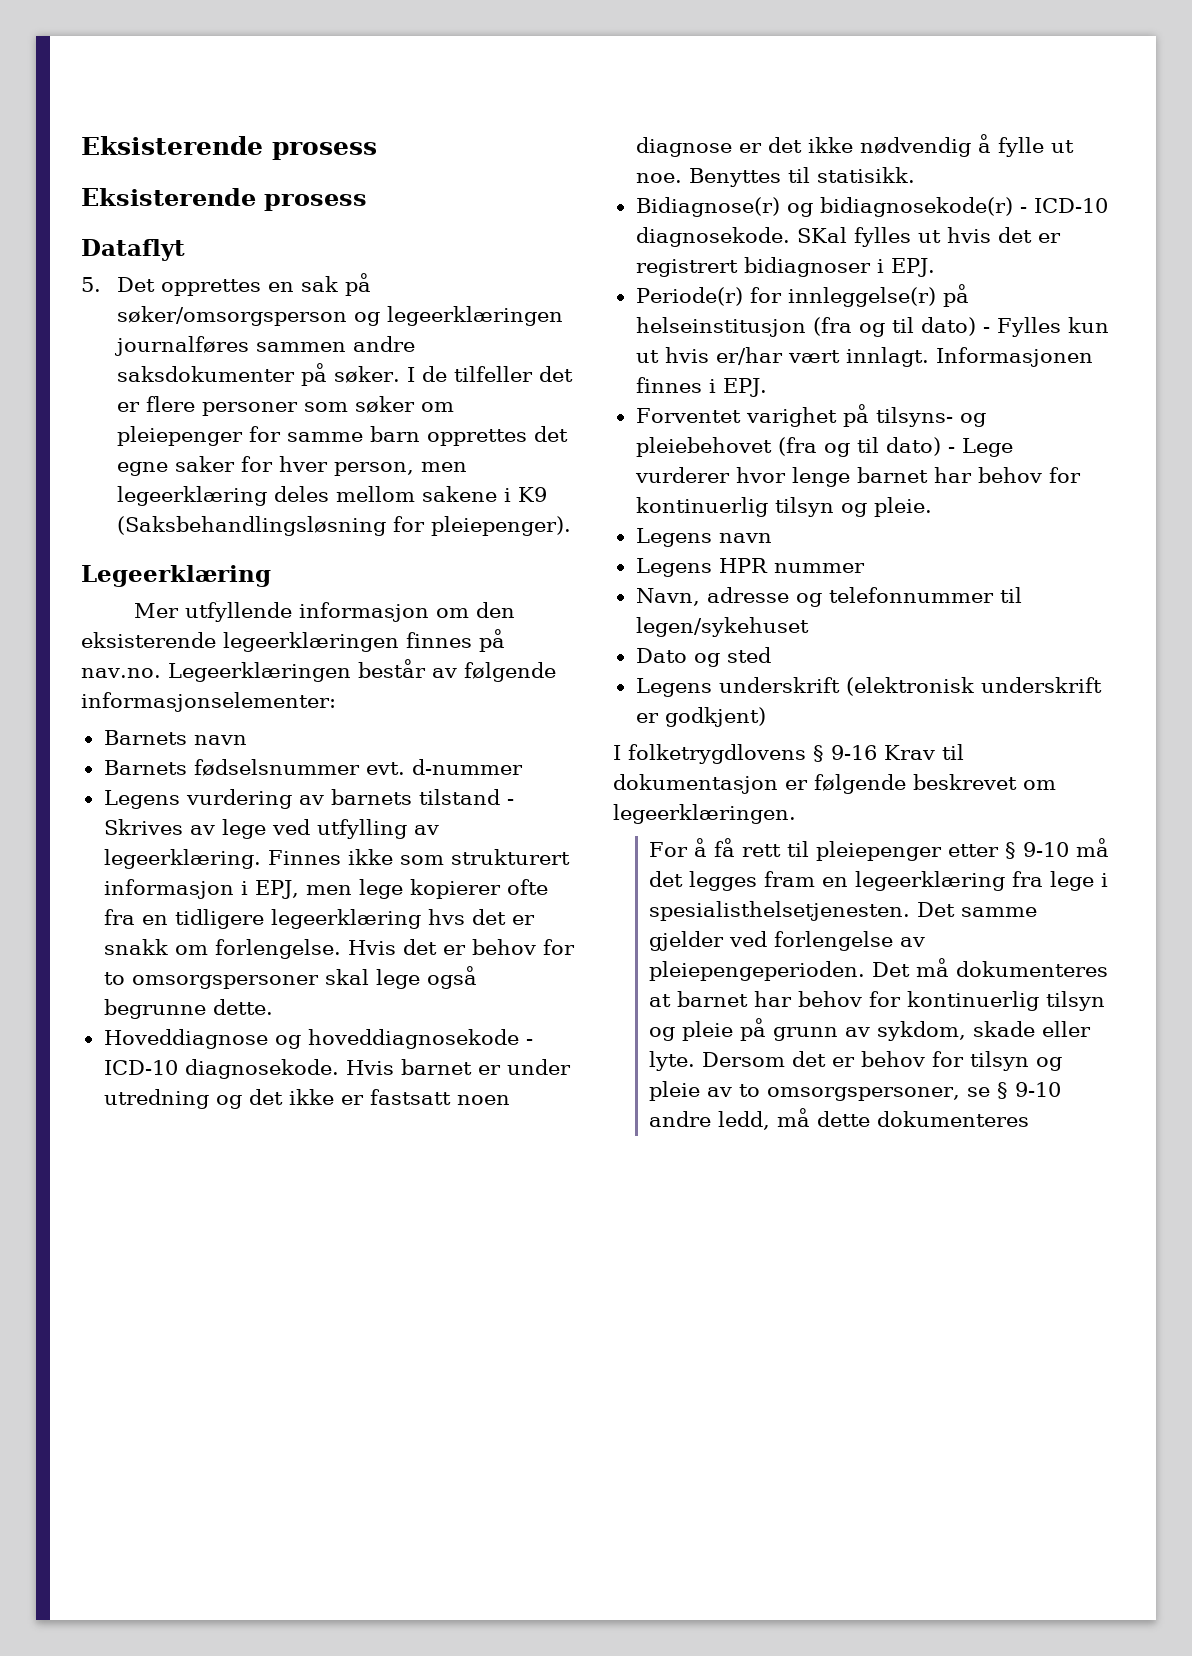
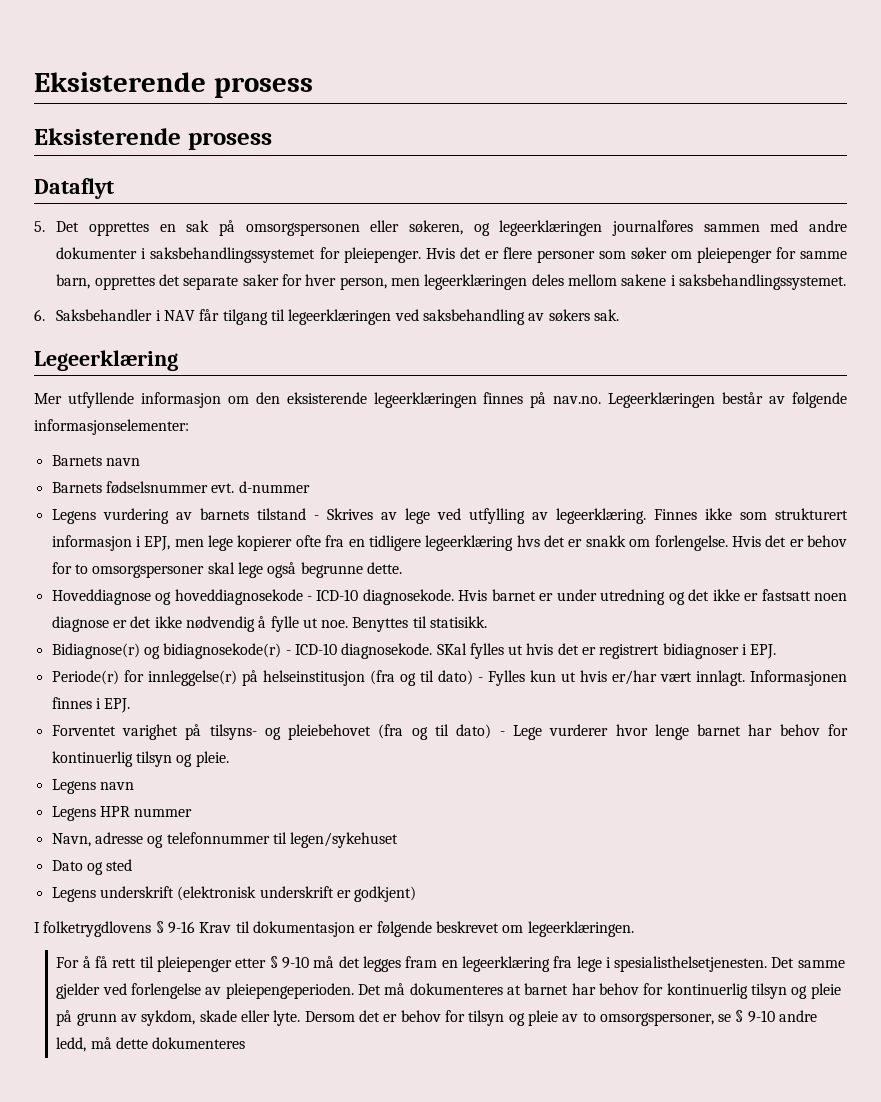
- 5. Det opprettes en sak på søker/omsorgsperson og legeerklæringen journalføres sammen andre saksdokumenter på søker. I de tilfeller det er flere personer som søker om pleiepenger for samme barn opprettes det egne saker for hver person, men legeerklæring deles mellom sakene i K9 (Saksbehandlingsløsning for pleiepenger).
+ 5. Det opprettes en sak på omsorgspersonen eller søkeren, og legeerklæringen journalføres sammen med andre dokumenter i saksbehandlingssystemet for pleiepenger. Hvis det er flere personer som søker om pleiepenger for samme barn, opprettes det separate saker for hver person, men legeerklæringen deles mellom sakene i saksbehandlingssystemet.
+ 6. Saksbehandler i NAV får tilgang til legeerklæringen ved saksbehandling av søkers sak.

